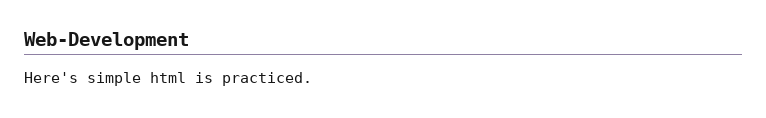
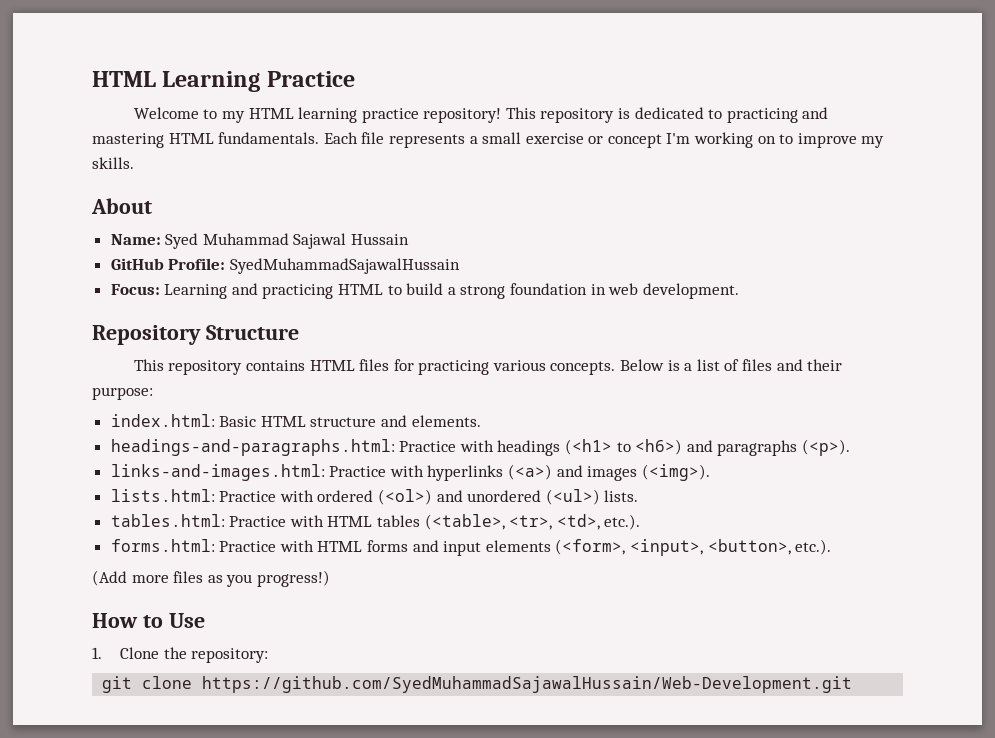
- Web-Development
- Here's simple html is practiced.
+ HTML Learning Practice
+ Welcome to my HTML learning practice repository! This repository is dedicated to practicing and mastering HTML fundamentals. Each file represents a small exercise or concept I'm working on to improve my skills.
+ About
+ Name: Syed Muhammad Sajawal Hussain
+ GitHub Profile: SyedMuhammadSajawalHussain
+ Focus: Learning and practicing HTML to build a strong foundation in web development.
+ Repository Structure
+ This repository contains HTML files for practicing various concepts. Below is a list of files and their purpose:
+ index.html: Basic HTML structure and elements.
+ headings-and-paragraphs.html: Practice with headings (<h1> to <h6>) and paragraphs (<p>).
+ links-and-images.html: Practice with hyperlinks (<a>) and images (<img>).
+ lists.html: Practice with ordered (<ol>) and unordered (<ul>) lists.
+ tables.html: Practice with HTML tables (<table>, <tr>, <td>, etc.).
+ forms.html: Practice with HTML forms and input elements (<form>, <input>, <button>, etc.).
+ (Add more files as you progress!)
+ How to Use
+ 1. Clone the repository:
+ git clone https://github.com/SyedMuhammadSajawalHussain/Web-Development.git

